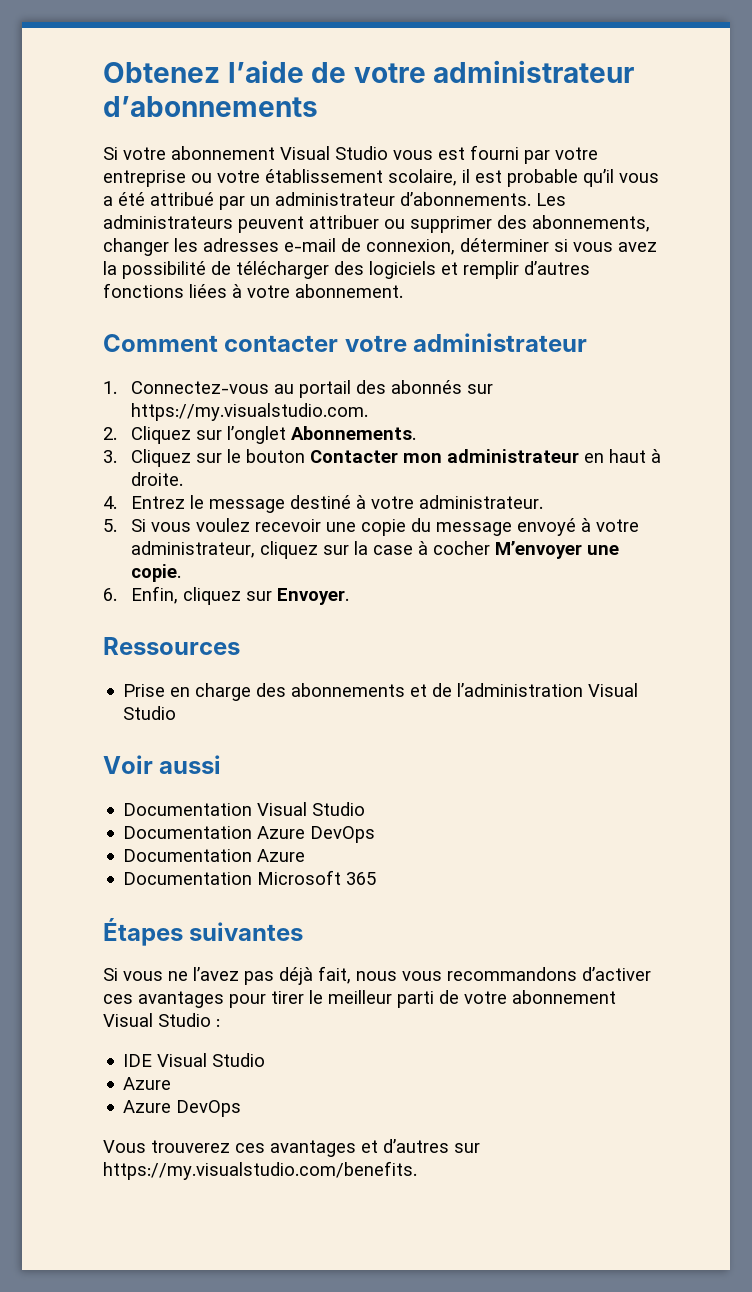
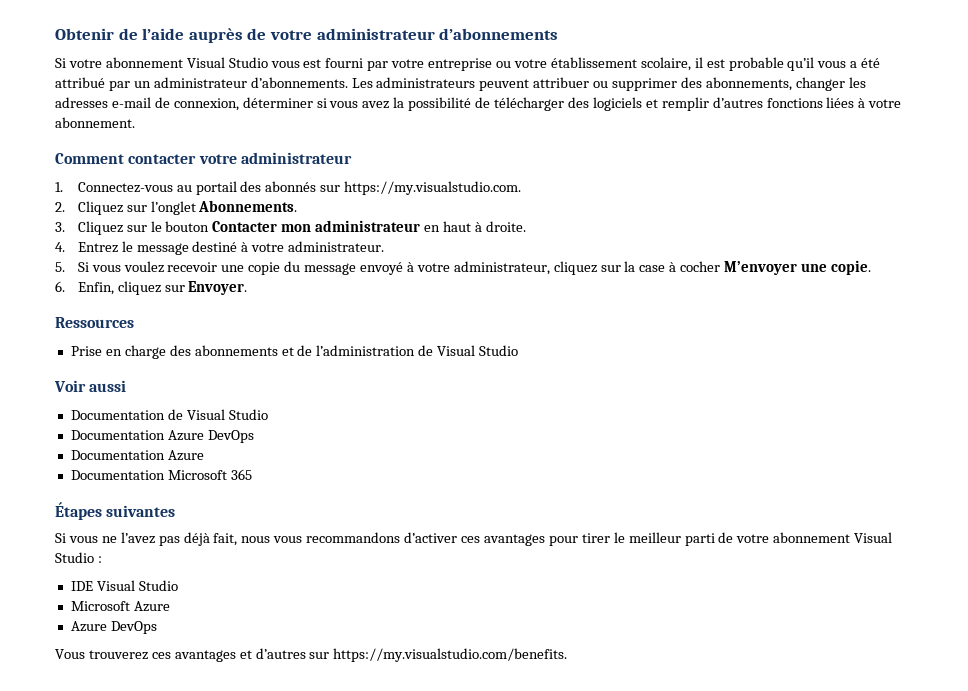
- Obtenez l’aide de votre administrateur d’abonnements
+ Obtenir de l’aide auprès de votre administrateur d’abonnements
- Prise en charge des abonnements et de l’administration Visual Studio
+ Prise en charge des abonnements et de l’administration de Visual Studio
- Documentation Visual Studio
+ Documentation de Visual Studio
  IDE Visual Studio
- Azure
+ Microsoft Azure

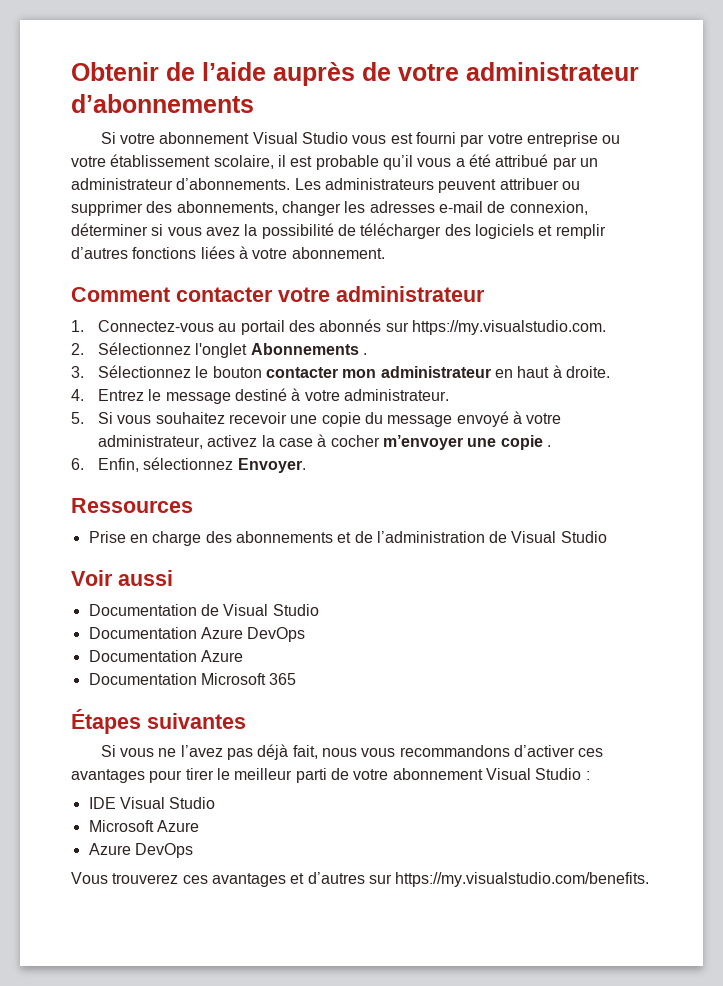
- 2. Cliquez sur l’onglet Abonnements.
+ 2. Sélectionnez l'onglet Abonnements .
- 3. Cliquez sur le bouton Contacter mon administrateur en haut à droite.
+ 3. Sélectionnez le bouton contacter mon administrateur en haut à droite.
- 5. Si vous voulez recevoir une copie du message envoyé à votre administrateur, cliquez sur la case à cocher M’envoyer une copie.
+ 5. Si vous souhaitez recevoir une copie du message envoyé à votre administrateur, activez la case à cocher m’envoyer une copie .
- 6. Enfin, cliquez sur Envoyer.
+ 6. Enfin, sélectionnez Envoyer.

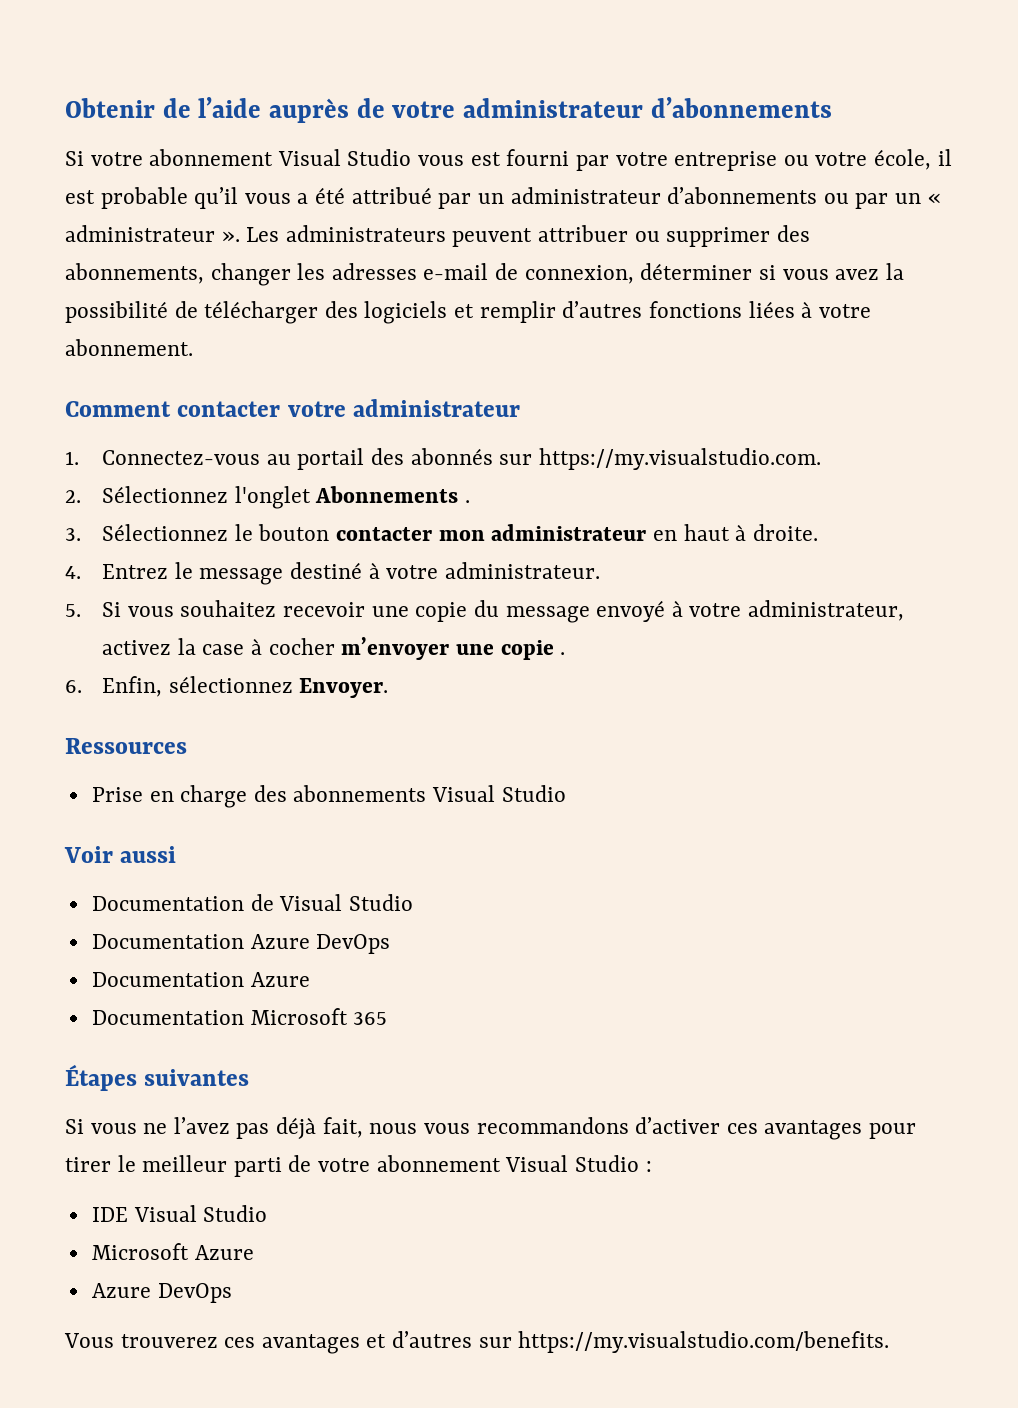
- Si votre abonnement Visual Studio vous est fourni par votre entreprise ou votre établissement scolaire, il est probable qu’il vous a été attribué par un administrateur d’abonnements.
+ Si votre abonnement Visual Studio vous est fourni par votre entreprise ou votre école, il est probable qu’il vous a été attribué par un administrateur d’abonnements ou par un « administrateur ».
- Prise en charge des abonnements et de l’administration de Visual Studio
+ Prise en charge des abonnements Visual Studio

